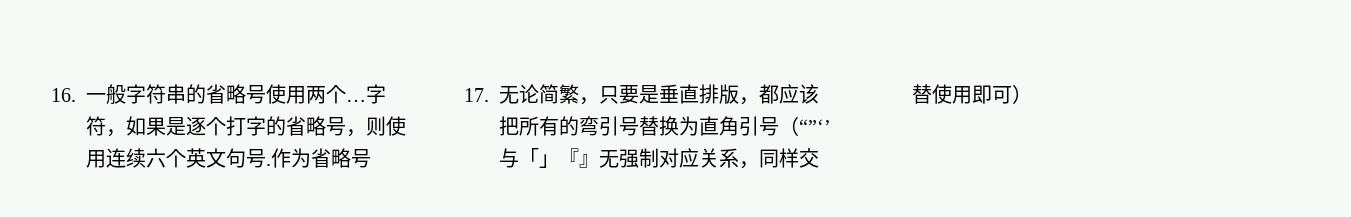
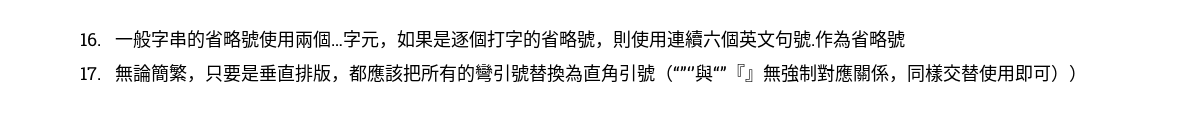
- 16.一般字符串的省略号使用两个…字符，如果是逐个打字的省略号，则使用连续六个英文句号.作为省略号
+ 16.一般字串的省略號使用兩個…字元，如果是逐個打字的省略號，則使用連續六個英文句號.作為省略號
- 17.无论简繁，只要是垂直排版，都应该把所有的弯引号替换为直角引号（“”‘’与「」『』无强制对应关系，同样交替使用即可）
+ 17.無論簡繁，只要是垂直排版，都應該把所有的彎引號替換為直角引號（“”‘’與“”『』無強制對應關係，同樣交替使用即可））

